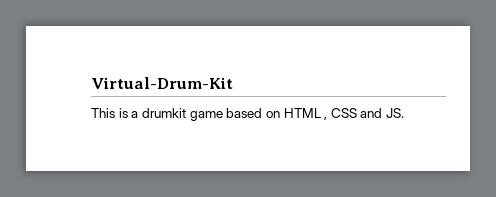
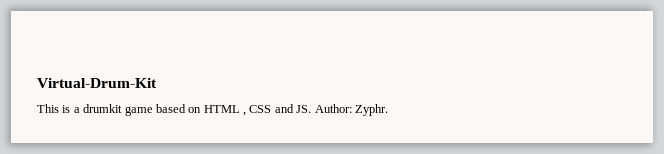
- This is a drumkit game based on HTML , CSS and JS.
+ This is a drumkit game based on HTML , CSS and JS. Author: Zyphr.

